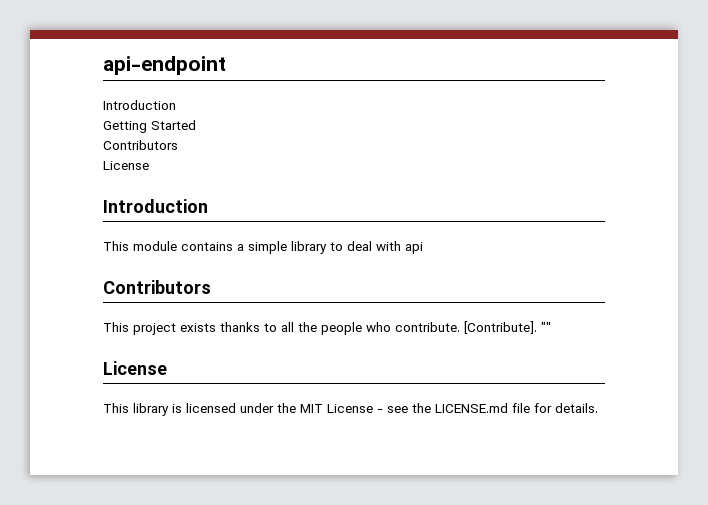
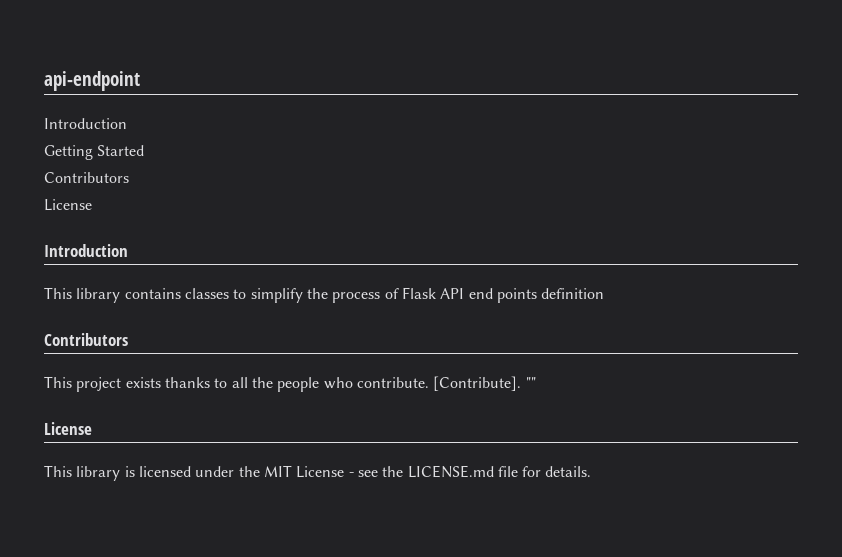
- This module contains a simple library to deal with api
+ This library contains classes to simplify the process of Flask API end points definition

